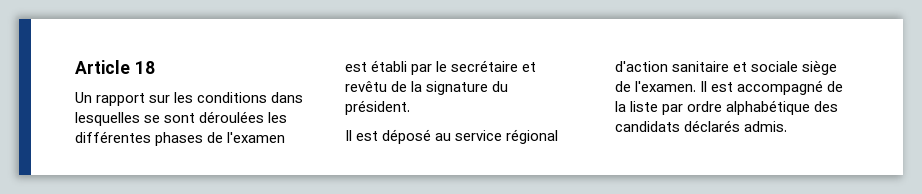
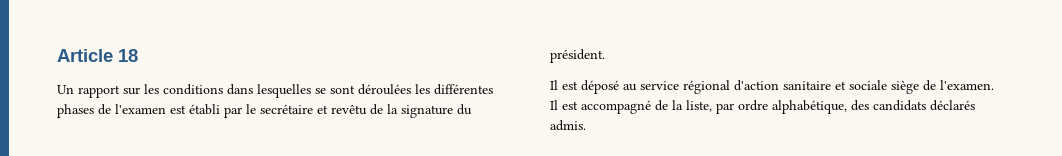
- Il est accompagné de la liste par ordre alphabétique des candidats déclarés admis.
+ Il est accompagné de la liste, par ordre alphabétique, des candidats déclarés admis.

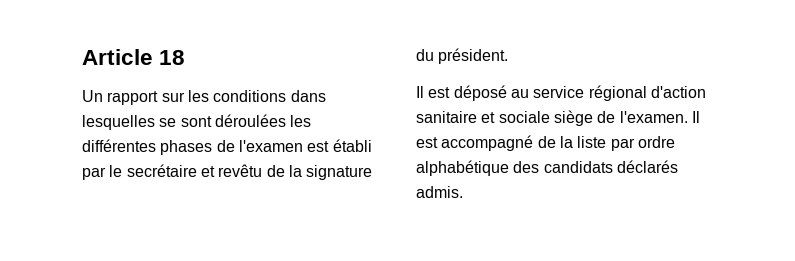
- Il est accompagné de la liste, par ordre alphabétique, des candidats déclarés admis.
+ Il est accompagné de la liste par ordre alphabétique des candidats déclarés admis.

